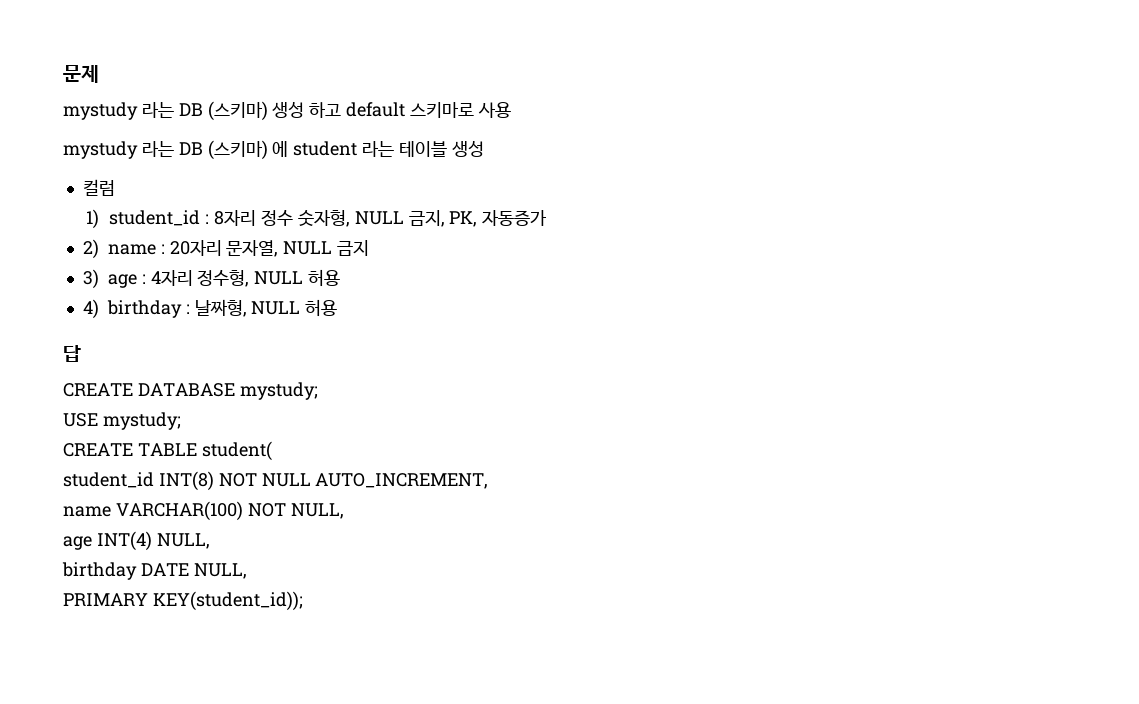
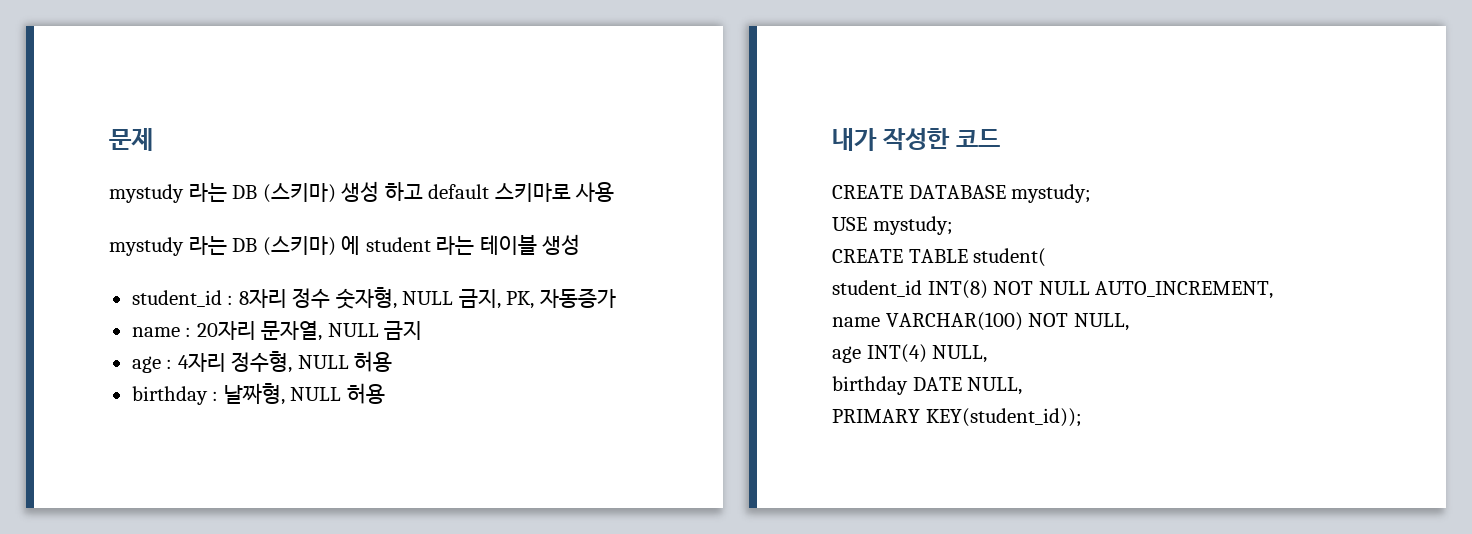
- 컬럼
- 1) student_id : 8자리 정수 숫자형, NULL 금지, PK, 자동증가
+ student_id : 8자리 정수 숫자형, NULL 금지, PK, 자동증가
- 2) name : 20자리 문자열, NULL 금지
+ name : 20자리 문자열, NULL 금지
- 3) age : 4자리 정수형, NULL 허용
+ age : 4자리 정수형, NULL 허용
- 4) birthday : 날짜형, NULL 허용
+ birthday : 날짜형, NULL 허용
- 답
+ 내가 작성한 코드

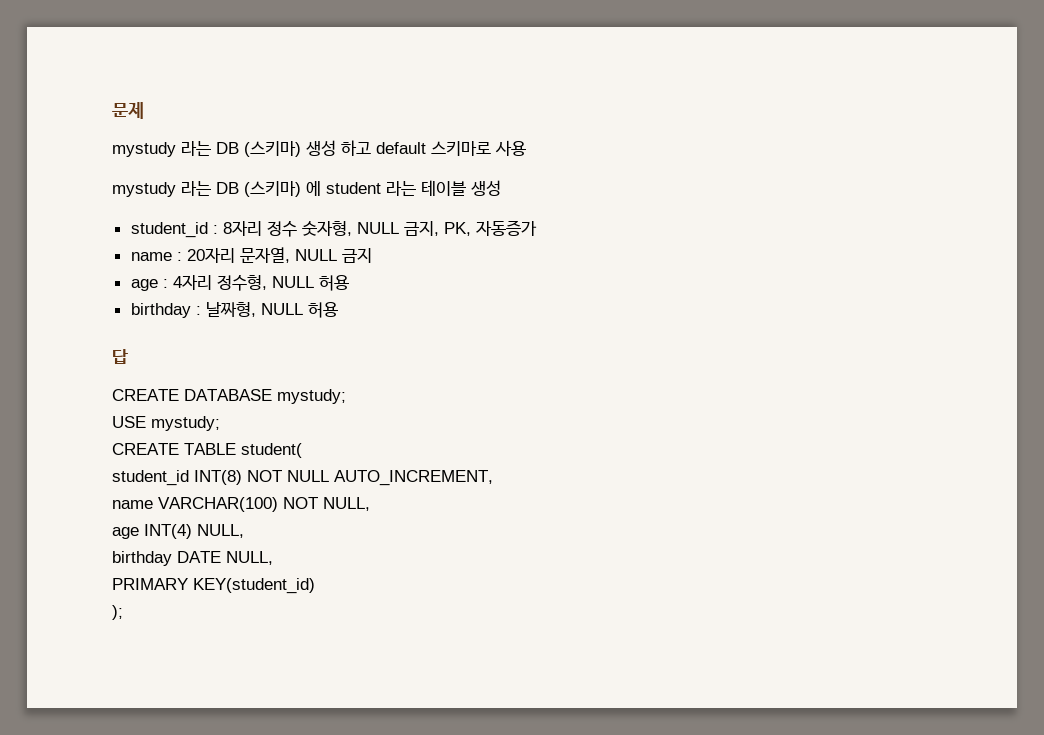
- 내가 작성한 코드
+ 답
- PRIMARY KEY(student_id));
+ PRIMARY KEY(student_id)
+ );

